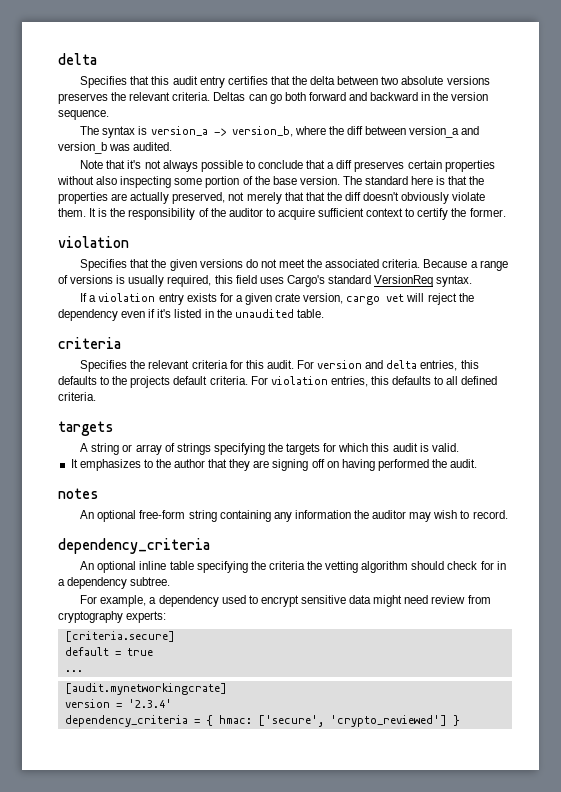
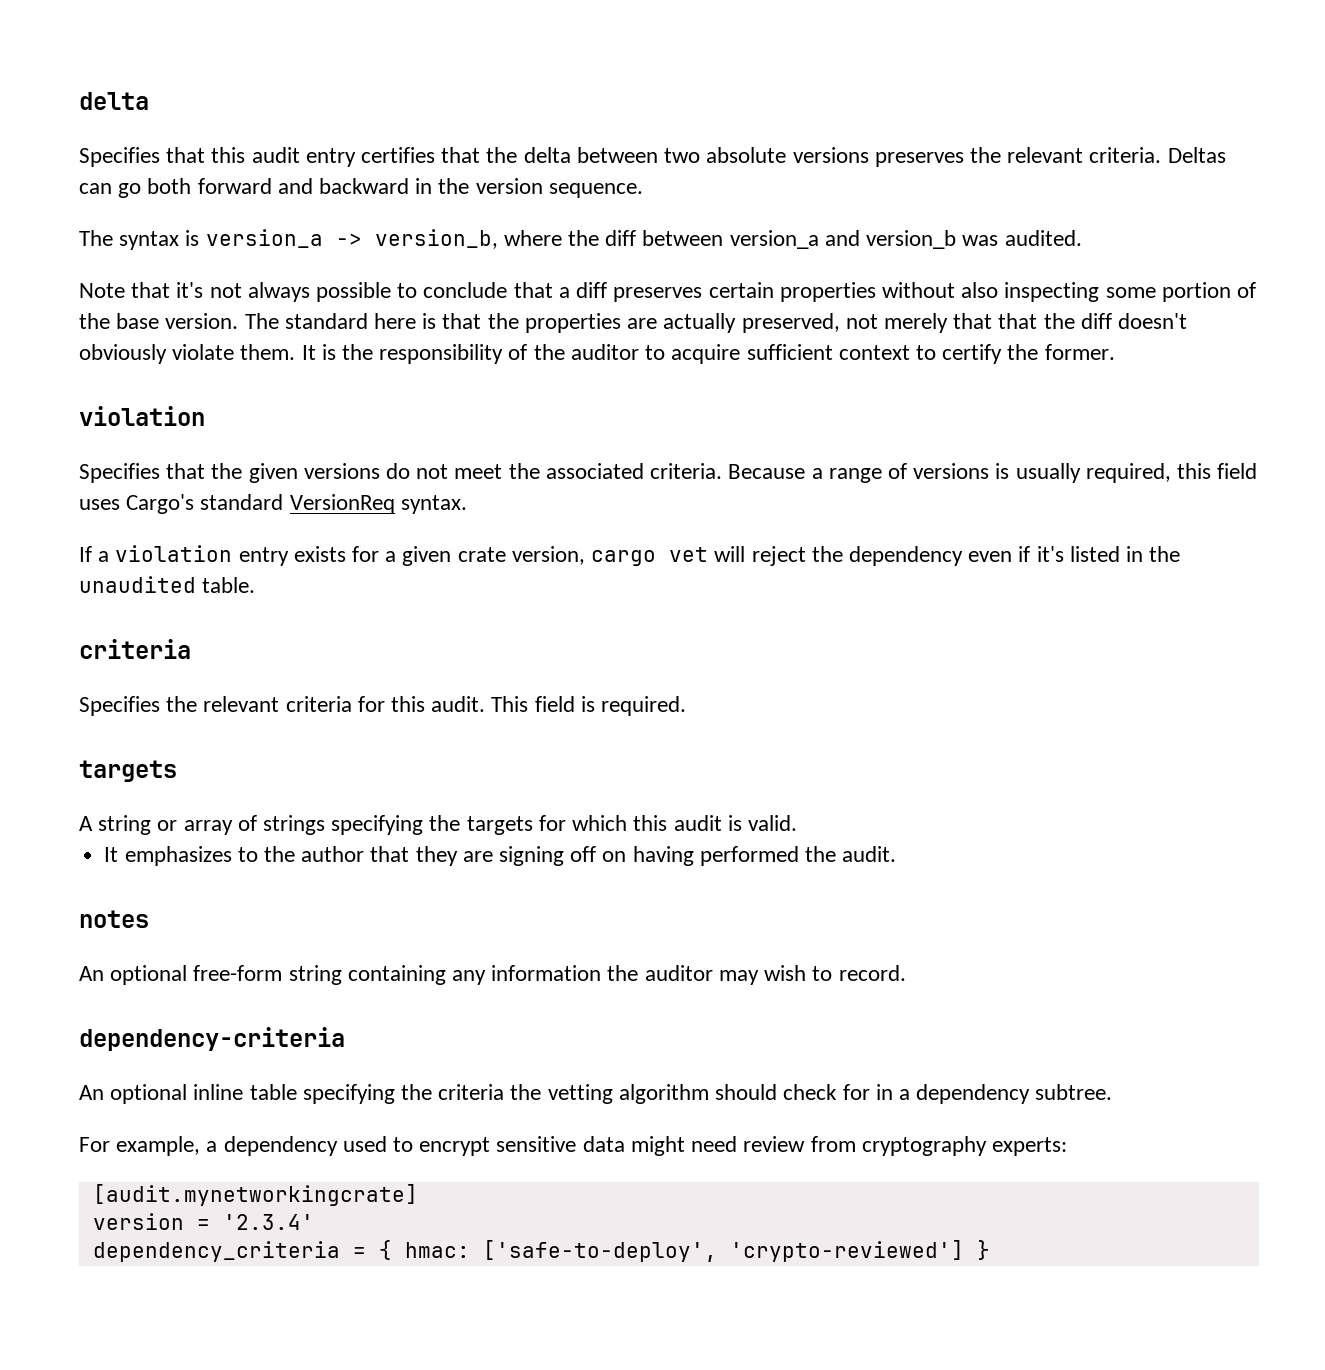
- For version and delta entries, this defaults to the projects default criteria. For violation entries, this defaults to all defined criteria.
+ This field is required.
  An optional free-form string containing any information the auditor may wish to record.
- dependency_criteria
+ dependency-criteria
- [criteria.secure]
- default = true
- ...
- dependency_criteria = { hmac: ['secure', 'crypto_reviewed'] }
+ dependency_criteria = { hmac: ['safe-to-deploy', 'crypto-reviewed'] }

